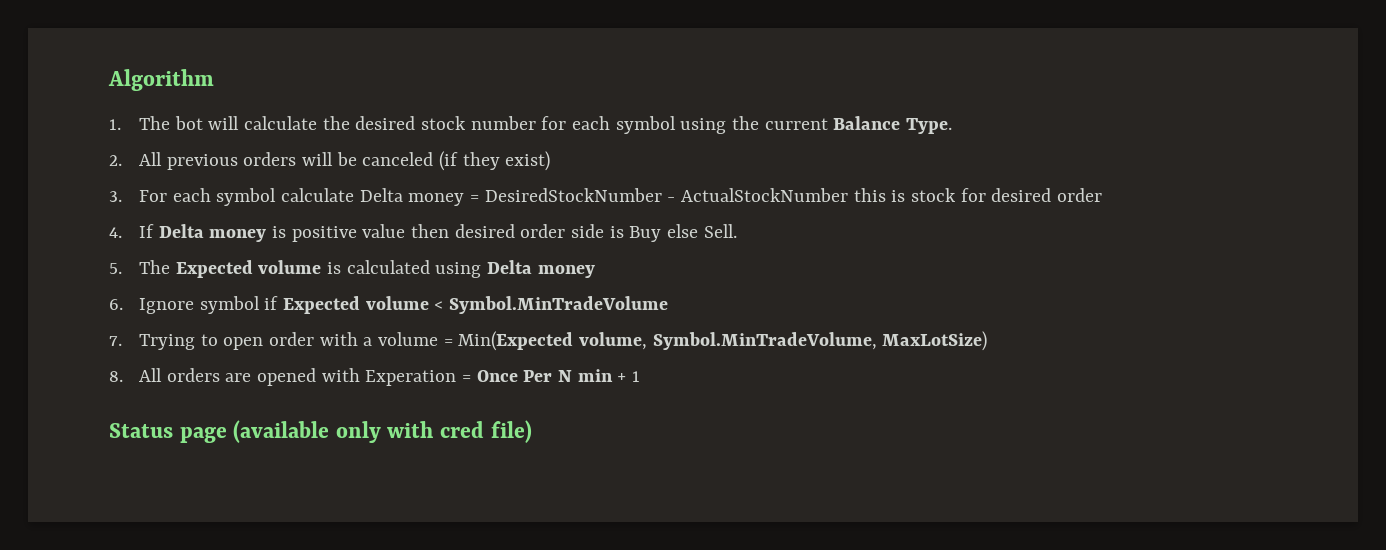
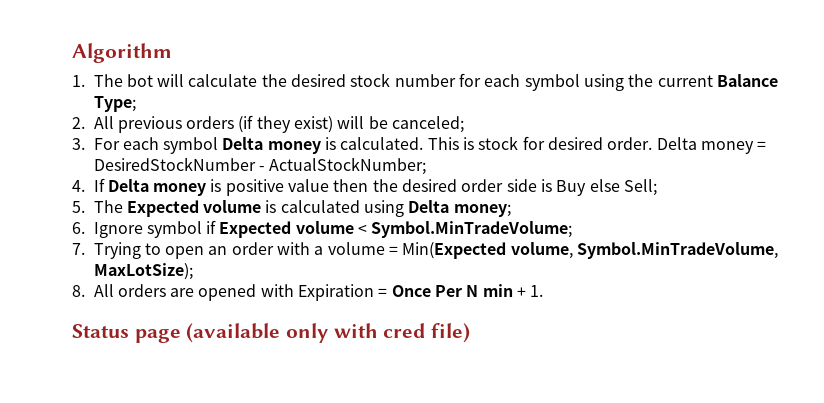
- 1. The bot will calculate the desired stock number for each symbol using the current Balance Type.
+ 1. The bot will calculate the desired stock number for each symbol using the current Balance Type;
- 2. All previous orders will be canceled (if they exist)
+ 2. All previous orders (if they exist) will be canceled;
- 3. For each symbol calculate Delta money = DesiredStockNumber - ActualStockNumber this is stock for desired order
+ 3. For each symbol Delta money is calculated. This is stock for desired order. Delta money = DesiredStockNumber - ActualStockNumber;
- 4. If Delta money is positive value then desired order side is Buy else Sell.
+ 4. If Delta money is positive value then the desired order side is Buy else Sell;
- 5. The Expected volume is calculated using Delta money
+ 5. The Expected volume is calculated using Delta money;
- 6. Ignore symbol if Expected volume < Symbol.MinTradeVolume
+ 6. Ignore symbol if Expected volume < Symbol.MinTradeVolume;
- 7. Trying to open order with a volume = Min(Expected volume, Symbol.MinTradeVolume, MaxLotSize)
+ 7. Trying to open an order with a volume = Min(Expected volume, Symbol.MinTradeVolume, MaxLotSize);
- 8. All orders are opened with Experation = Once Per N min + 1
+ 8. All orders are opened with Expiration = Once Per N min + 1.

